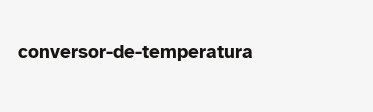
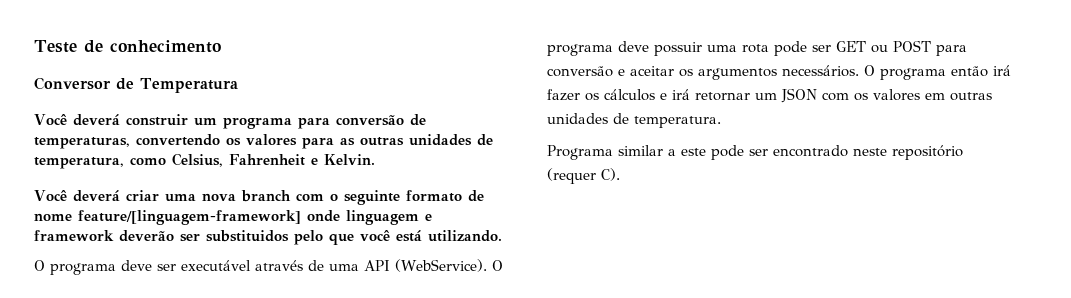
- conversor-de-temperatura
+ Teste de conhecimento
+ Conversor de Temperatura
+ Você deverá construir um programa para conversão de temperaturas, convertendo os valores para as outras unidades de temperatura, como Celsius, Fahrenheit e Kelvin.
+ Você deverá criar uma nova branch com o seguinte formato de nome feature/[linguagem-framework] onde linguagem e framework deverão ser substituidos pelo que você está utilizando.
+ O programa deve ser executável através de uma API (WebService). O programa deve possuir uma rota pode ser GET ou POST para conversão e aceitar os argumentos necessários. O programa então irá fazer os cálculos e irá retornar um JSON com os valores em outras unidades de temperatura.
+ Programa similar a este pode ser encontrado neste repositório (requer C).

